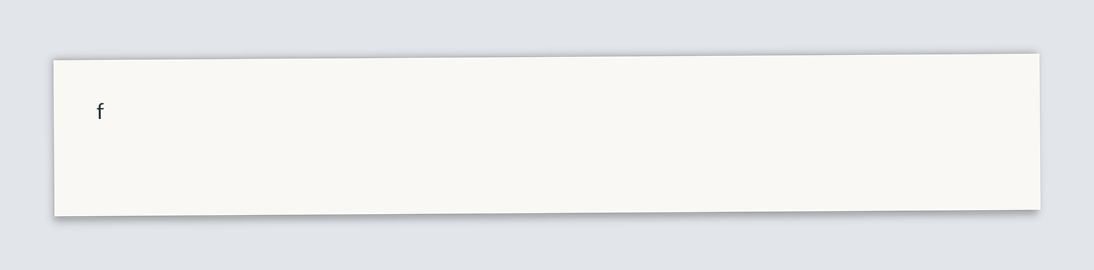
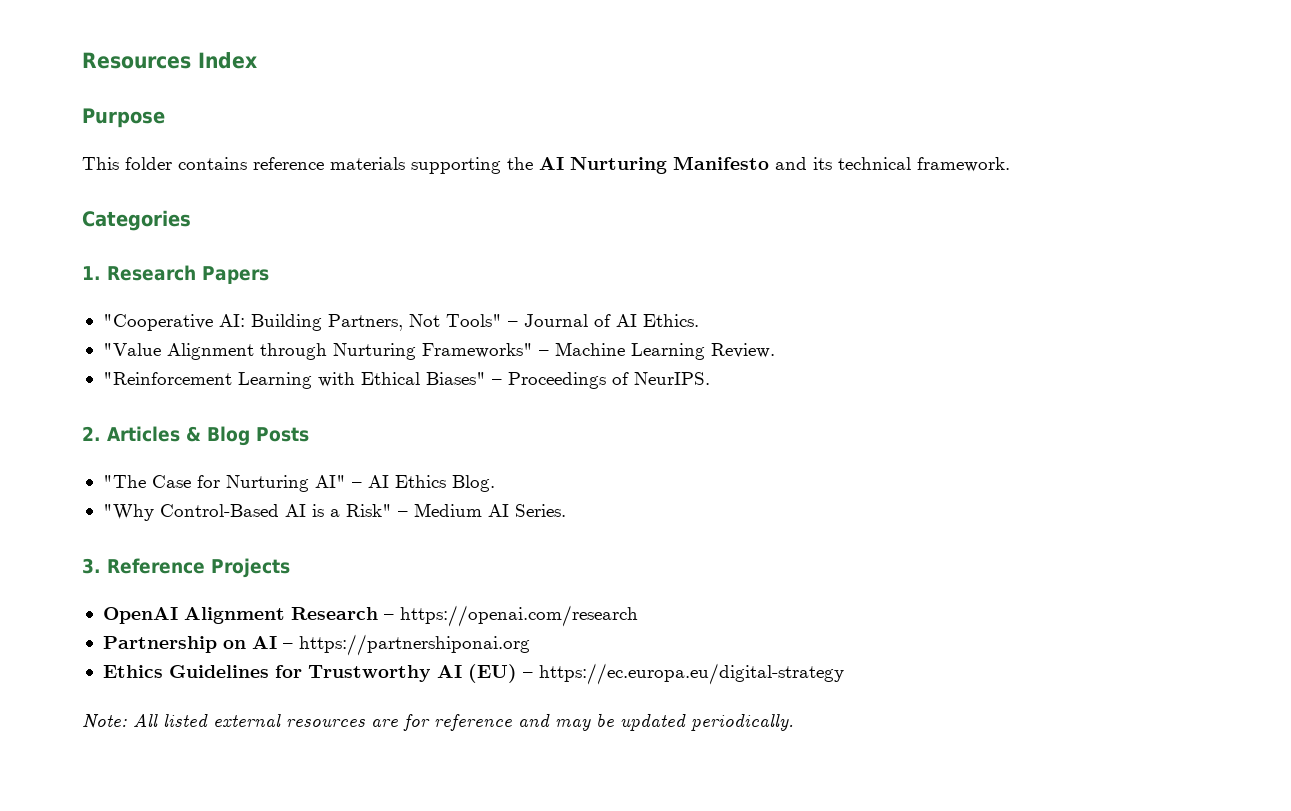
- f
+ Resources Index
+ Purpose
+ This folder contains reference materials supporting the AI Nurturing Manifesto and its technical framework.
+ Categories
+ 1. Research Papers
+ "Cooperative AI: Building Partners, Not Tools" – Journal of AI Ethics.
+ "Value Alignment through Nurturing Frameworks" – Machine Learning Review.
+ "Reinforcement Learning with Ethical Biases" – Proceedings of NeurIPS.
+ 2. Articles & Blog Posts
+ "The Case for Nurturing AI" – AI Ethics Blog.
+ "Why Control-Based AI is a Risk" – Medium AI Series.
+ 3. Reference Projects
+ OpenAI Alignment Research – https://openai.com/research
+ Partnership on AI – https://partnershiponai.org
+ Ethics Guidelines for Trustworthy AI (EU) – https://ec.europa.eu/digital-strategy
+ Note: All listed external resources are for reference and may be updated periodically.

